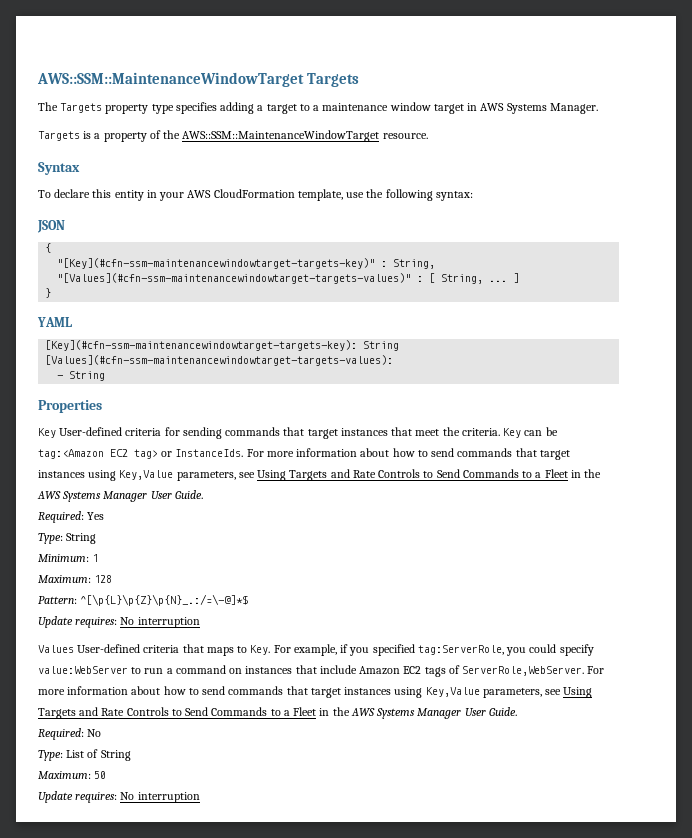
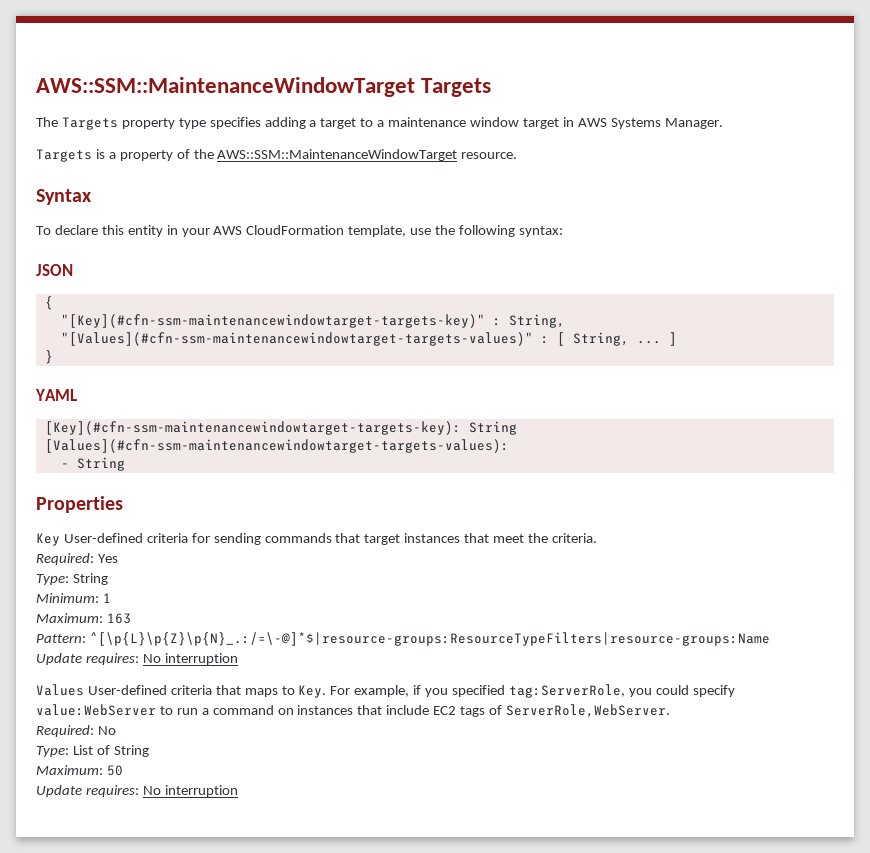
- Key can be tag:<Amazon EC2 tag> or InstanceIds. For more information about how to send commands that target instances using Key,Value parameters, see Using Targets and Rate Controls to Send Commands to a Fleet in the AWS Systems Manager User Guide.
- Maximum: 128
+ Maximum: 163
- Pattern: ^[\p{L}\p{Z}\p{N}_.:/=\-@]*$
+ Pattern: ^[\p{L}\p{Z}\p{N}_.:/=\-@]*$|resource-groups:ResourceTypeFilters|resource-groups:Name
- Values User-defined criteria that maps to Key. For example, if you specified tag:ServerRole, you could specify value:WebServer to run a command on instances that include Amazon EC2 tags of ServerRole,WebServer. For more information about how to send commands that target instances using Key,Value parameters, see Using Targets and Rate Controls to Send Commands to a Fleet in the AWS Systems Manager User Guide.
+ Values User-defined criteria that maps to Key. For example, if you specified tag:ServerRole, you could specify value:WebServer to run a command on instances that include EC2 tags of ServerRole,WebServer.

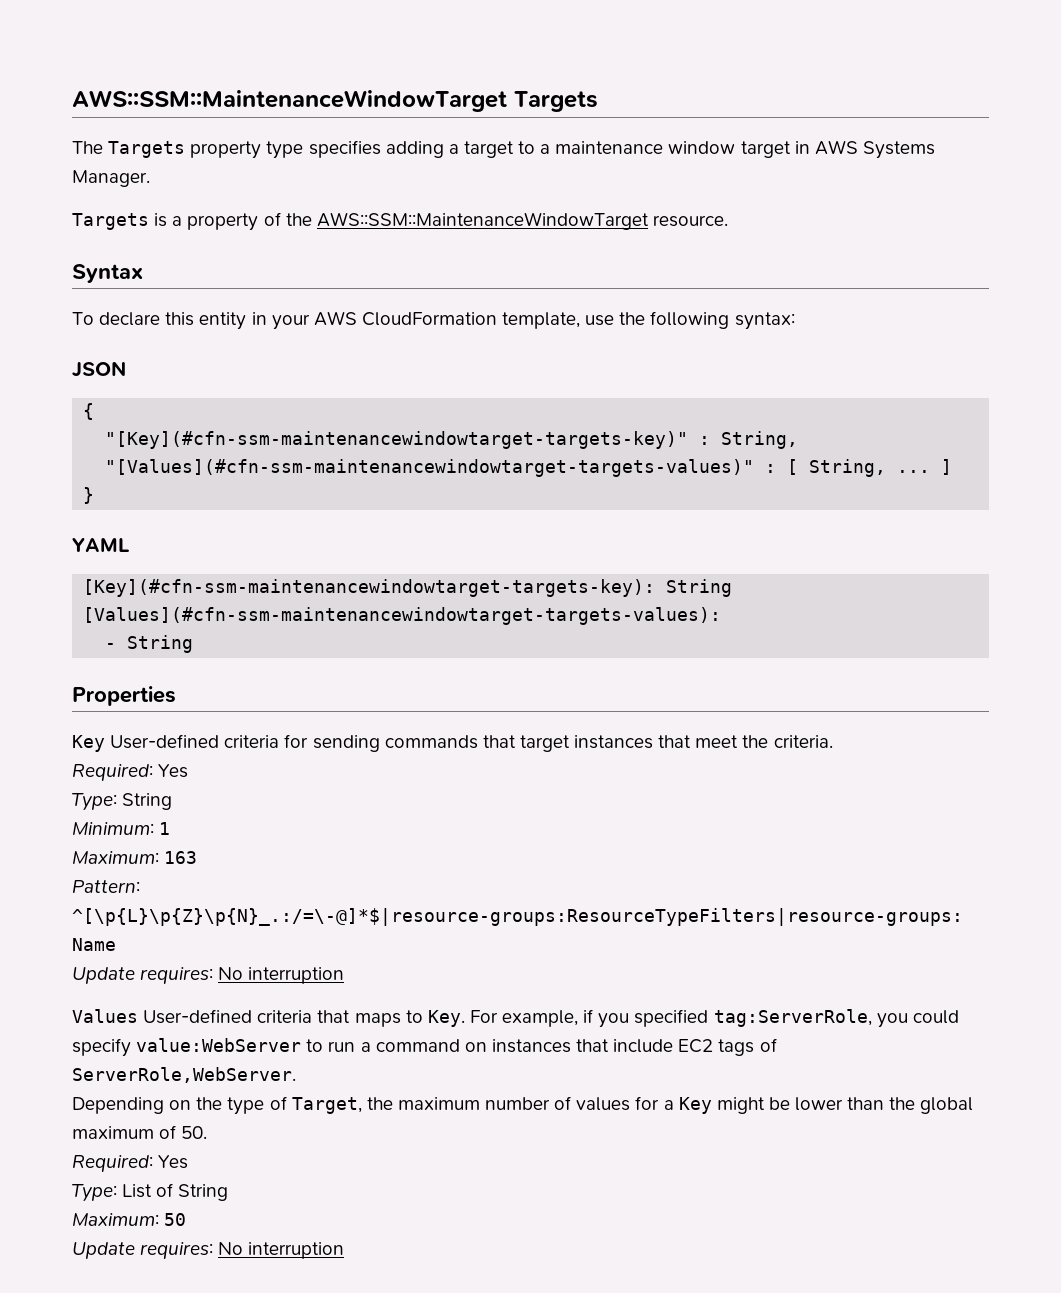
- Required: No
+ Depending on the type of Target, the maximum number of values for a Key might be lower than the global maximum of 50.
+ Required: Yes

